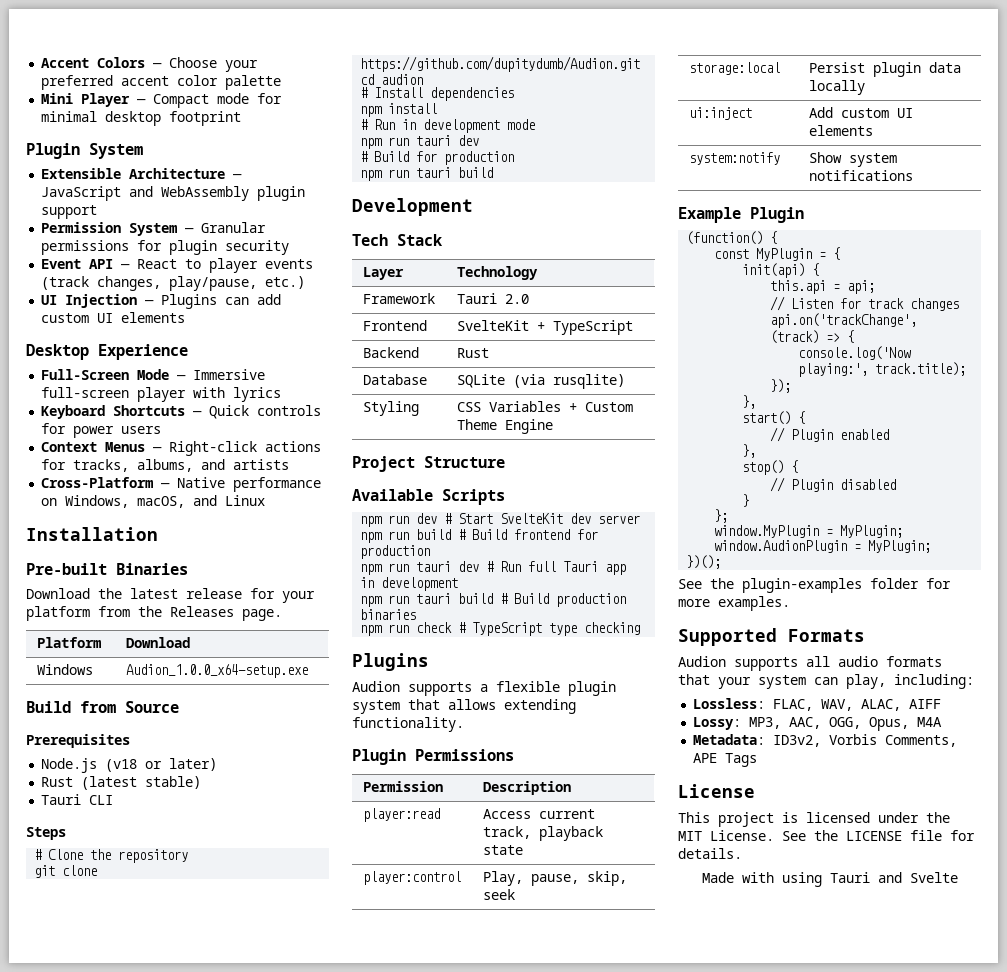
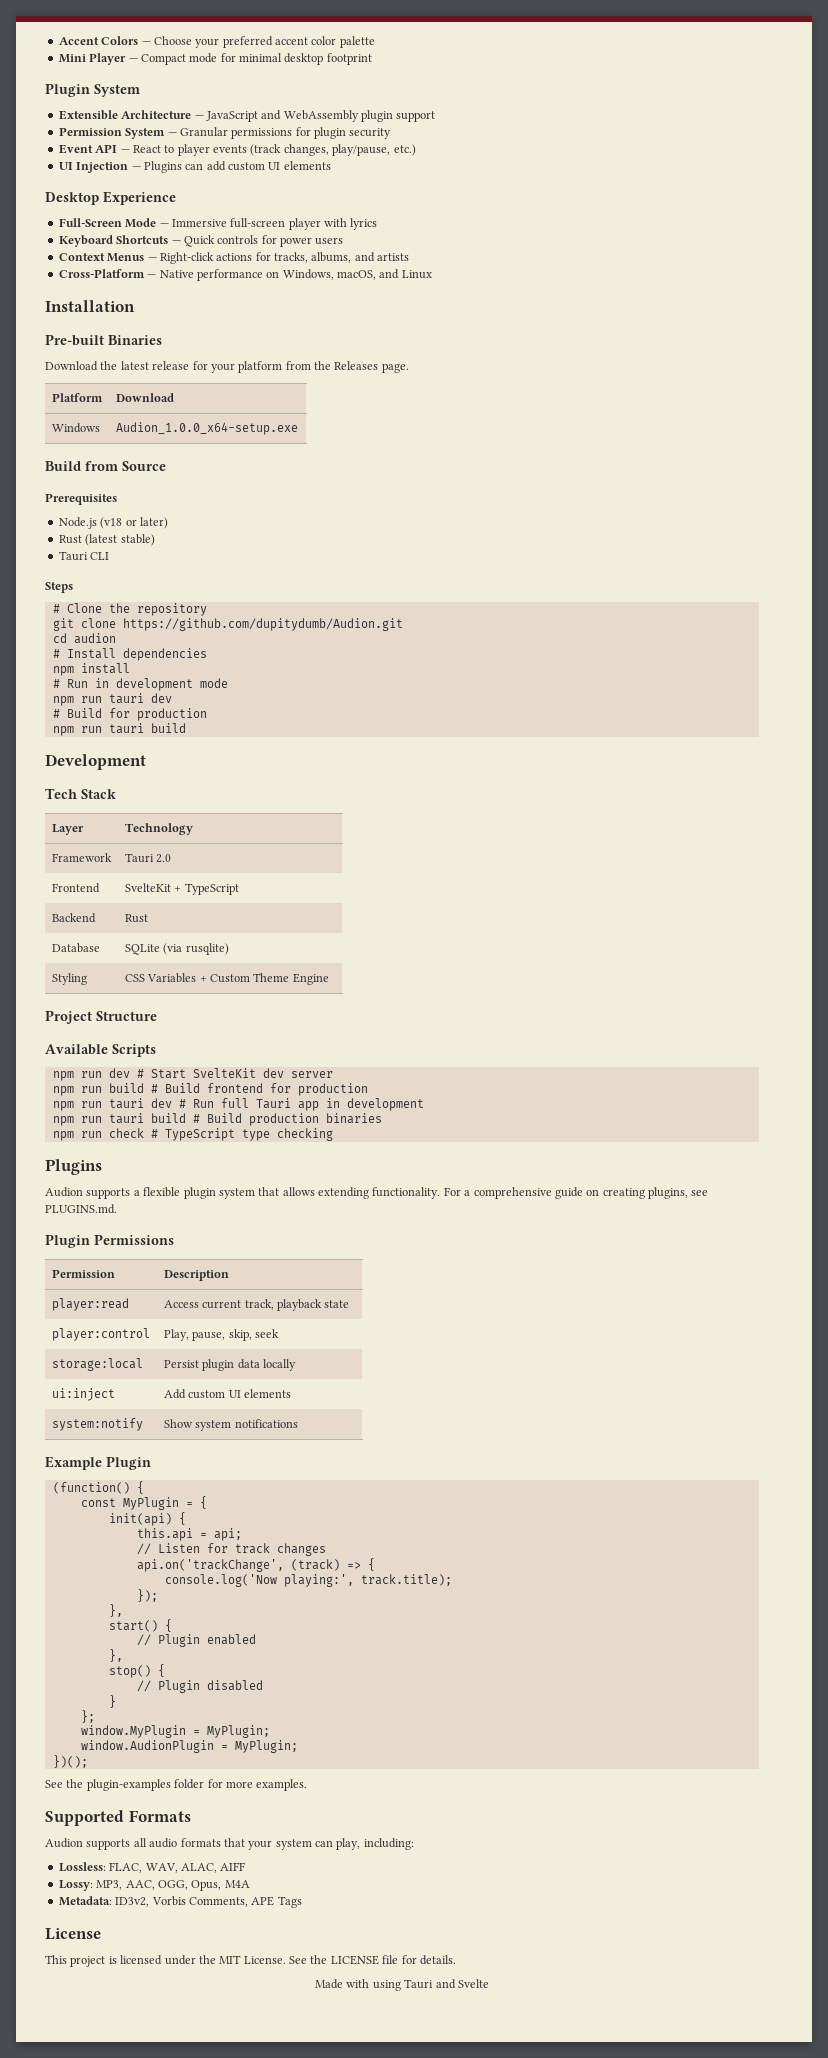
+ For a comprehensive guide on creating plugins, see PLUGINS.md.

